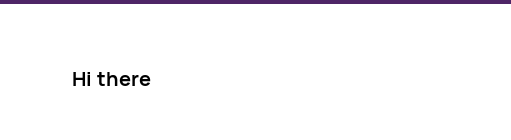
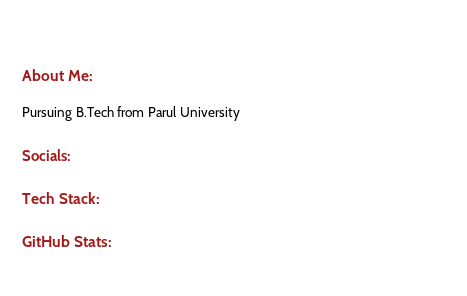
- Hi there
+ About Me:
+ Pursuing B.Tech from Parul University
+ Socials:
+ Tech Stack:
+ GitHub Stats:

